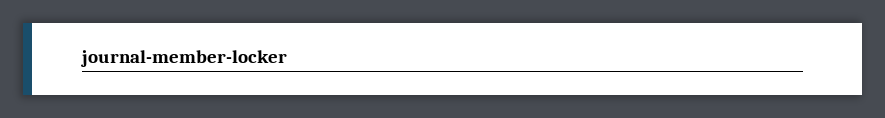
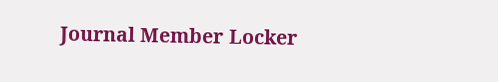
- journal-member-locker
+ Journal Member Locker

